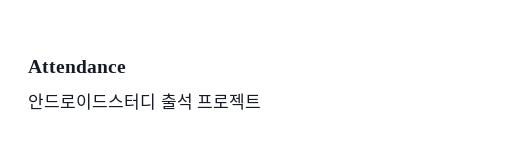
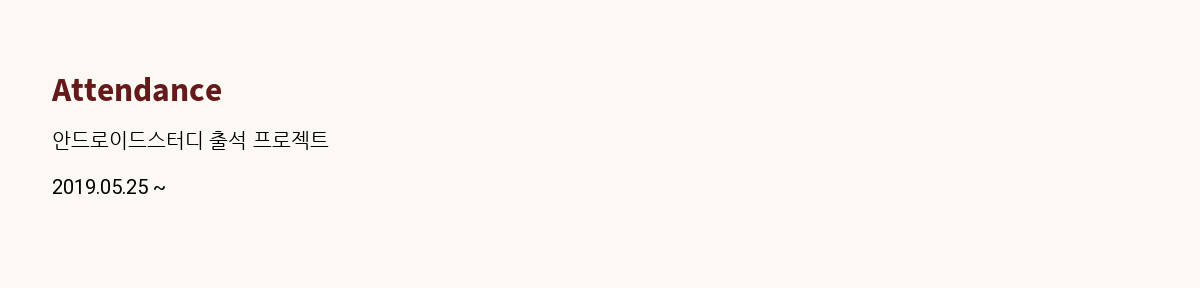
+ 2019.05.25 ~

